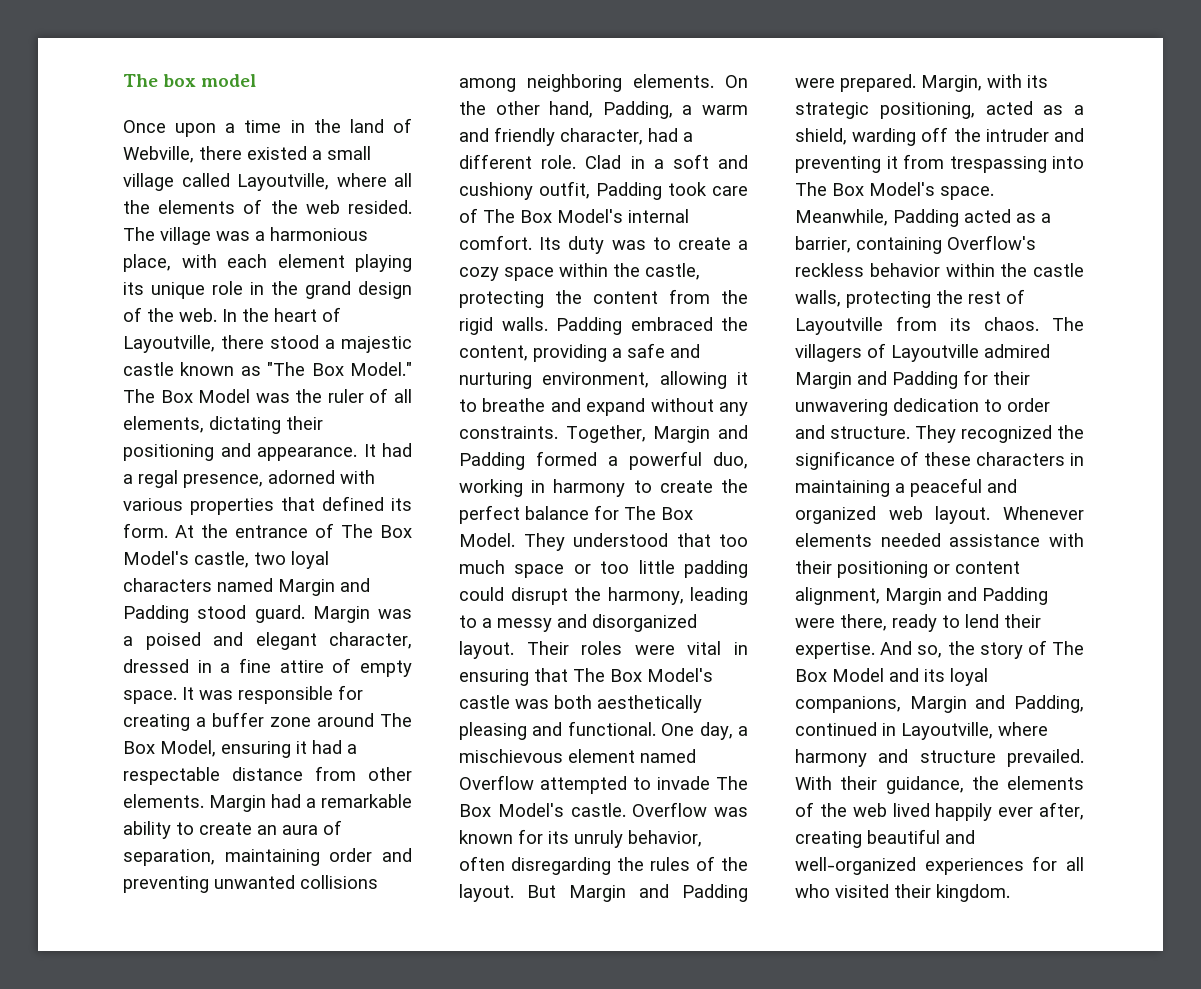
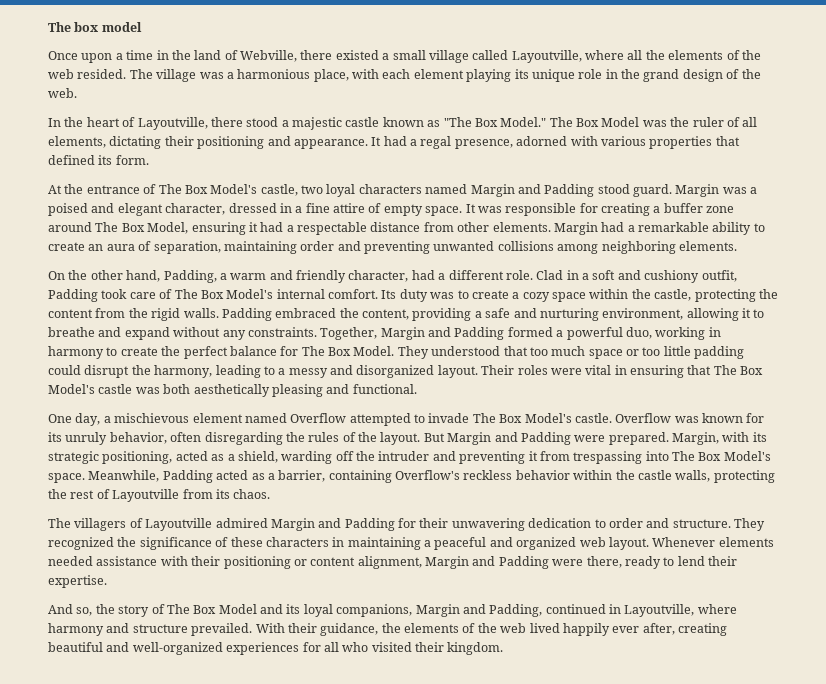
- The village was a harmonious place, with each element playing its unique role in the grand design of the web. In the heart of Layoutville, there stood a majestic castle known as "The Box Model."
+ The village was a harmonious place, with each element playing its unique role in the grand design of the web.
+ In the heart of Layoutville, there stood a majestic castle known as "The Box Model."
- It had a regal presence, adorned with various properties that defined its form. At the entrance of The Box Model's castle, two loyal characters named Margin and Padding stood guard.
+ It had a regal presence, adorned with various properties that defined its form.
+ At the entrance of The Box Model's castle, two loyal characters named Margin and Padding stood guard.
- Margin had a remarkable ability to create an aura of separation, maintaining order and preventing unwanted collisions among neighboring elements. On the other hand, Padding, a warm and friendly character, had a different role.
+ Margin had a remarkable ability to create an aura of separation, maintaining order and preventing unwanted collisions among neighboring elements.
+ On the other hand, Padding, a warm and friendly character, had a different role.
- Their roles were vital in ensuring that The Box Model's castle was both aesthetically pleasing and functional. One day, a mischievous element named Overflow attempted to invade The Box Model's castle.
+ Their roles were vital in ensuring that The Box Model's castle was both aesthetically pleasing and functional.
+ One day, a mischievous element named Overflow attempted to invade The Box Model's castle.
- Meanwhile, Padding acted as a barrier, containing Overflow's reckless behavior within the castle walls, protecting the rest of Layoutville from its chaos. The villagers of Layoutville admired Margin and Padding for their unwavering dedication to order and structure.
+ Meanwhile, Padding acted as a barrier, containing Overflow's reckless behavior within the castle walls, protecting the rest of Layoutville from its chaos.
+ The villagers of Layoutville admired Margin and Padding for their unwavering dedication to order and structure.
- Whenever elements needed assistance with their positioning or content alignment, Margin and Padding were there, ready to lend their expertise. And so, the story of The Box Model and its loyal companions, Margin and Padding, continued in Layoutville, where harmony and structure prevailed.
+ Whenever elements needed assistance with their positioning or content alignment, Margin and Padding were there, ready to lend their expertise.
+ And so, the story of The Box Model and its loyal companions, Margin and Padding, continued in Layoutville, where harmony and structure prevailed.

